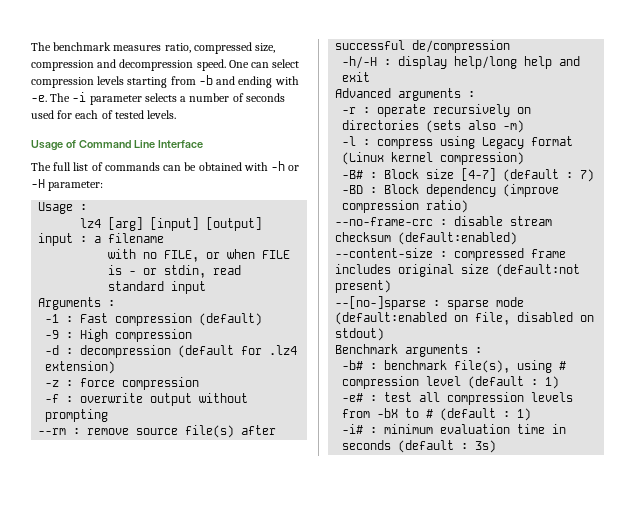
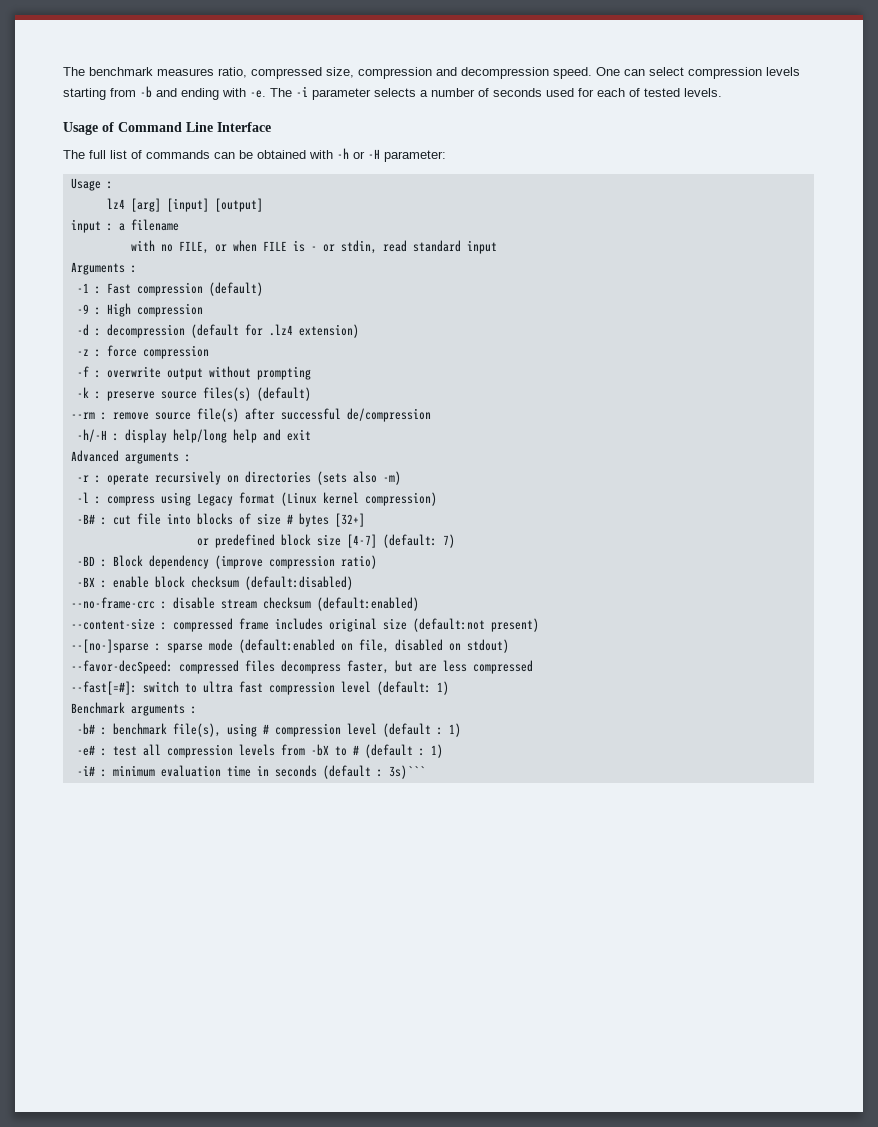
+ -k : preserve source files(s) (default)
- -B# : Block size [4-7] (default : 7)
+ -B# : cut file into blocks of size # bytes [32+]
+ or predefined block size [4-7] (default: 7)
+ -BX : enable block checksum (default:disabled)
+ --favor-decSpeed: compressed files decompress faster, but are less compressed
+ --fast[=#]: switch to ultra fast compression level (default: 1)
- -i# : minimum evaluation time in seconds (default : 3s)
+ -i# : minimum evaluation time in seconds (default : 3s)```

